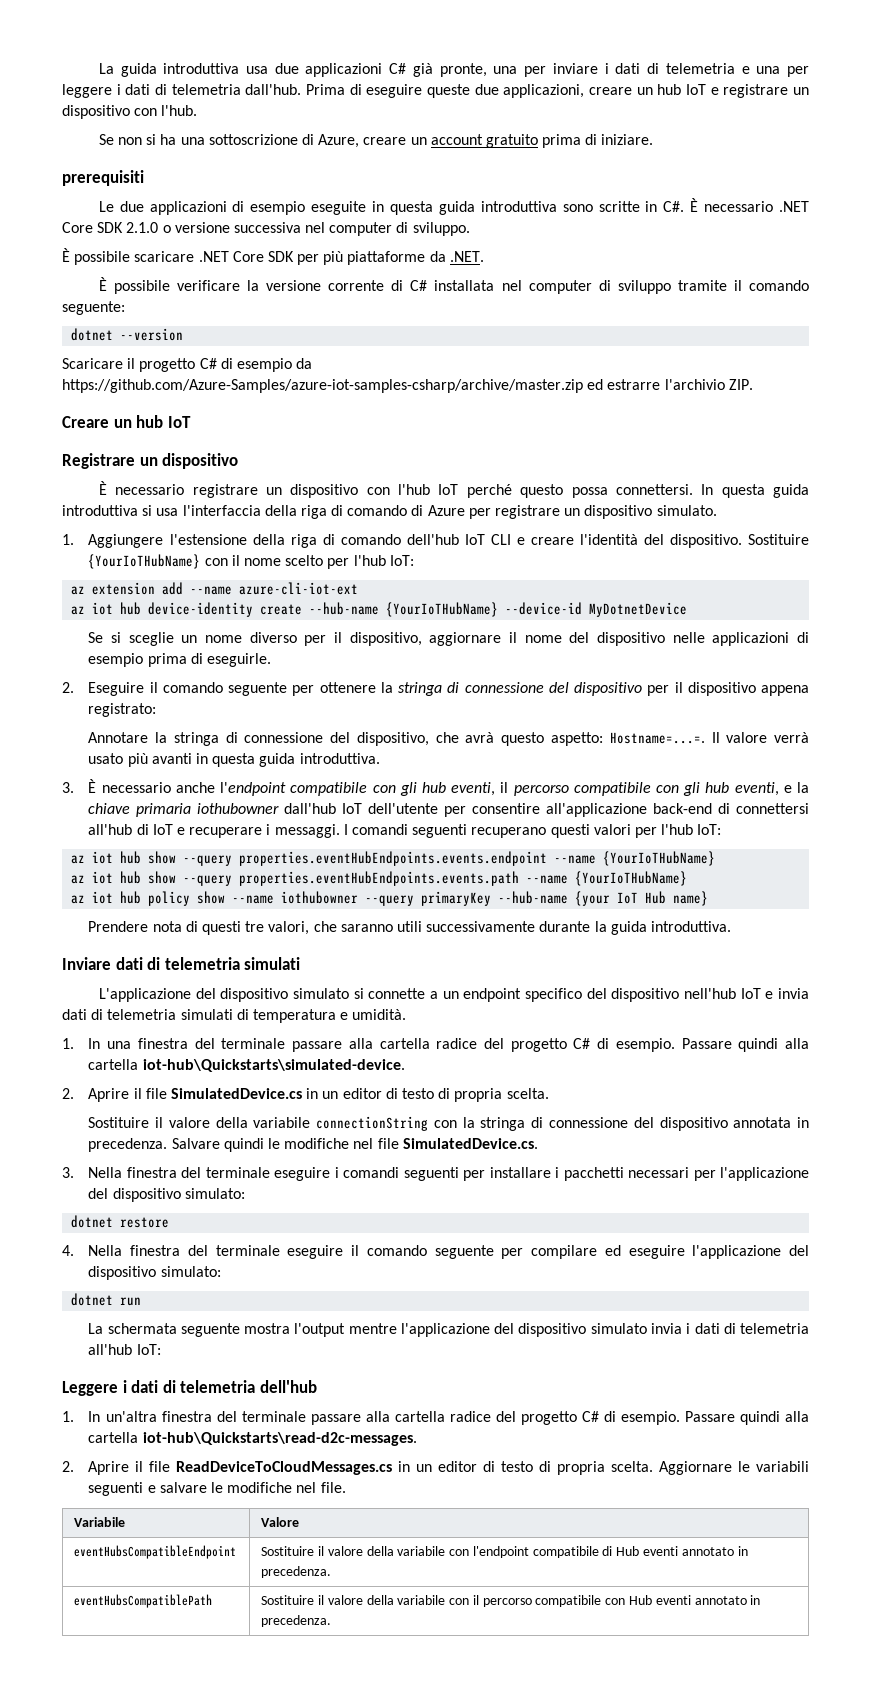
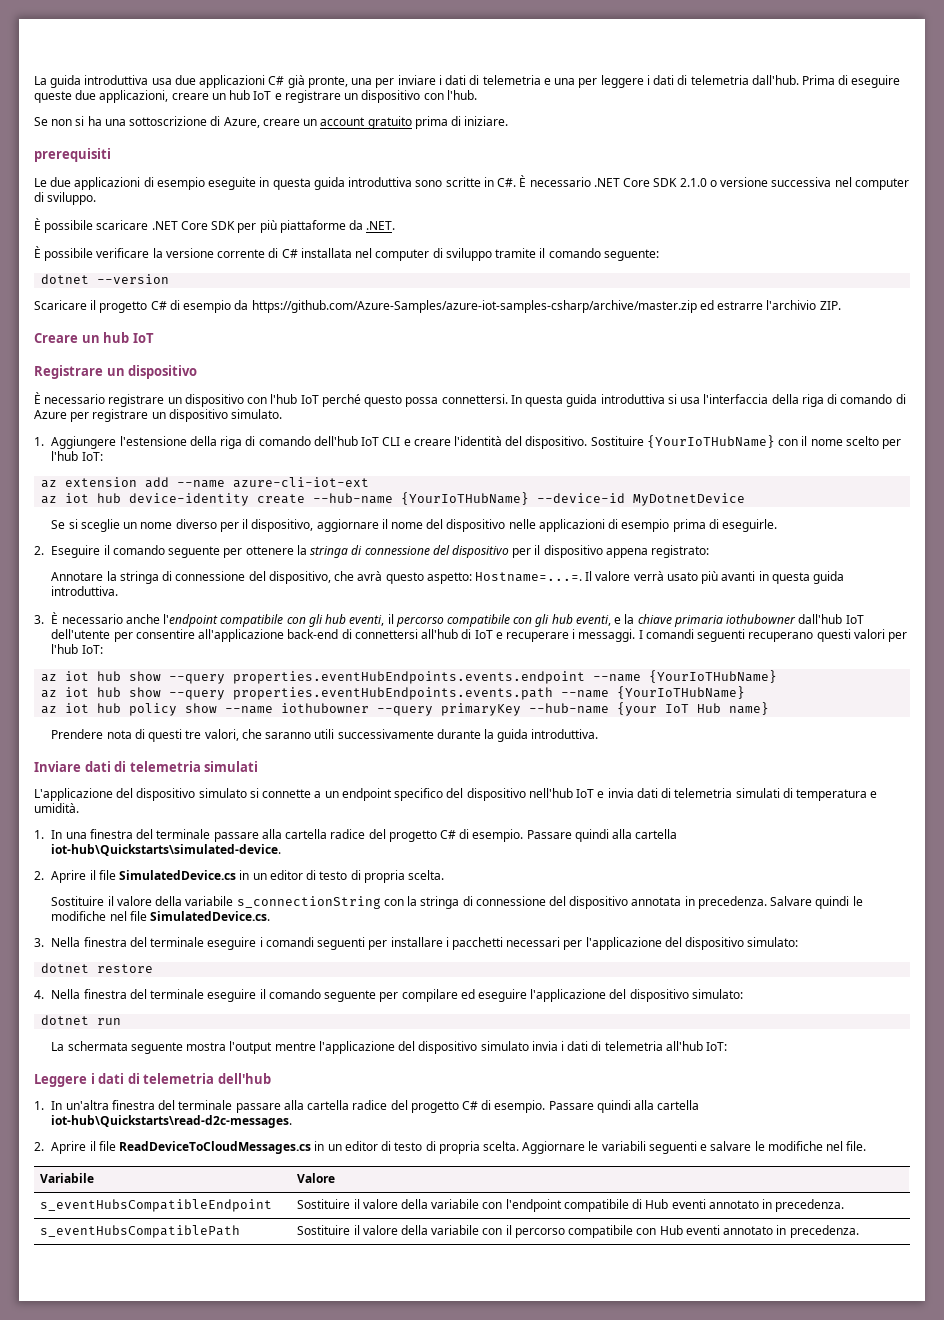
- Sostituire il valore della variabile connectionString con la stringa di connessione del dispositivo annotata in precedenza.
+ Sostituire il valore della variabile s_connectionString con la stringa di connessione del dispositivo annotata in precedenza.
- eventHubsCompatibleEndpoint | Sostituire il valore della variabile con l'endpoint compatibile di Hub eventi annotato in precedenza.
+ s_eventHubsCompatibleEndpoint | Sostituire il valore della variabile con l'endpoint compatibile di Hub eventi annotato in precedenza.
- eventHubsCompatiblePath | Sostituire il valore della variabile con il percorso compatibile con Hub eventi annotato in precedenza.
+ s_eventHubsCompatiblePath | Sostituire il valore della variabile con il percorso compatibile con Hub eventi annotato in precedenza.

